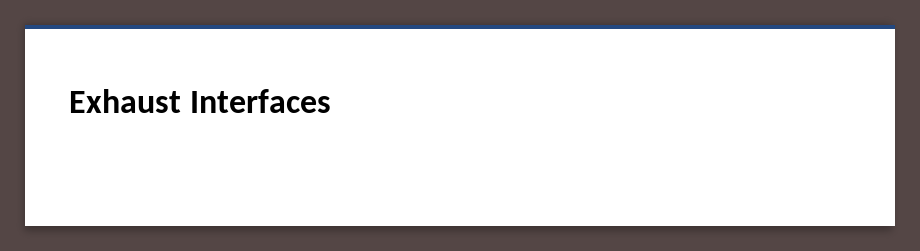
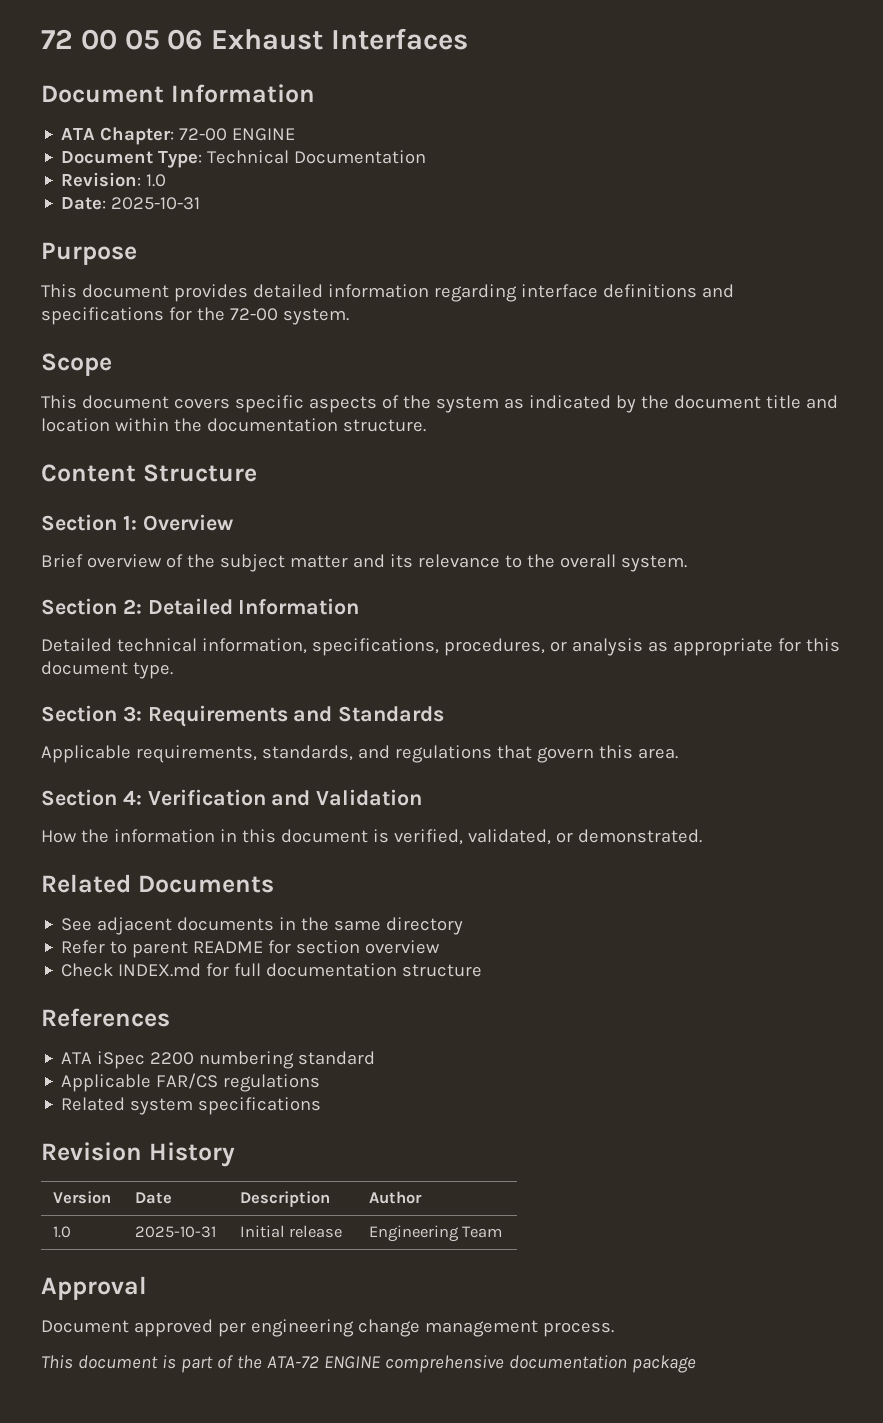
- Exhaust Interfaces
+ 72 00 05 06 Exhaust Interfaces
+ Document Information
+ ATA Chapter: 72-00 ENGINE
+ Document Type: Technical Documentation
+ Revision: 1.0
+ Date: 2025-10-31
+ Purpose
+ This document provides detailed information regarding interface definitions and specifications for the 72-00 system.
+ Scope
+ This document covers specific aspects of the system as indicated by the document title and location within the documentation structure.
+ Content Structure
+ Section 1: Overview
+ Brief overview of the subject matter and its relevance to the overall system.
+ Section 2: Detailed Information
+ Detailed technical information, specifications, procedures, or analysis as appropriate for this document type.
+ Section 3: Requirements and Standards
+ Applicable requirements, standards, and regulations that govern this area.
+ Section 4: Verification and Validation
+ How the information in this document is verified, validated, or demonstrated.
+ Related Documents
+ See adjacent documents in the same directory
+ Refer to parent README for section overview
+ Check INDEX.md for full documentation structure
+ References
+ ATA iSpec 2200 numbering standard
+ Applicable FAR/CS regulations
+ Related system specifications
+ Revision History
+ Version | Date | Description | Author
+ 1.0 | 2025-10-31 | Initial release | Engineering Team
+ Approval
+ Document approved per engineering change management process.
+ This document is part of the ATA-72 ENGINE comprehensive documentation package

